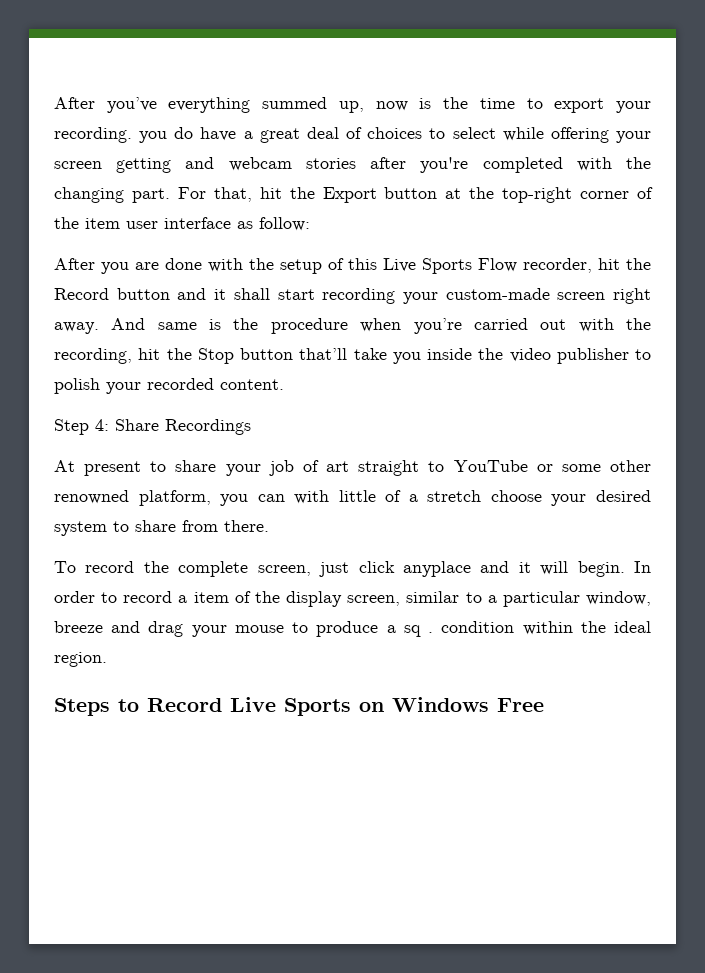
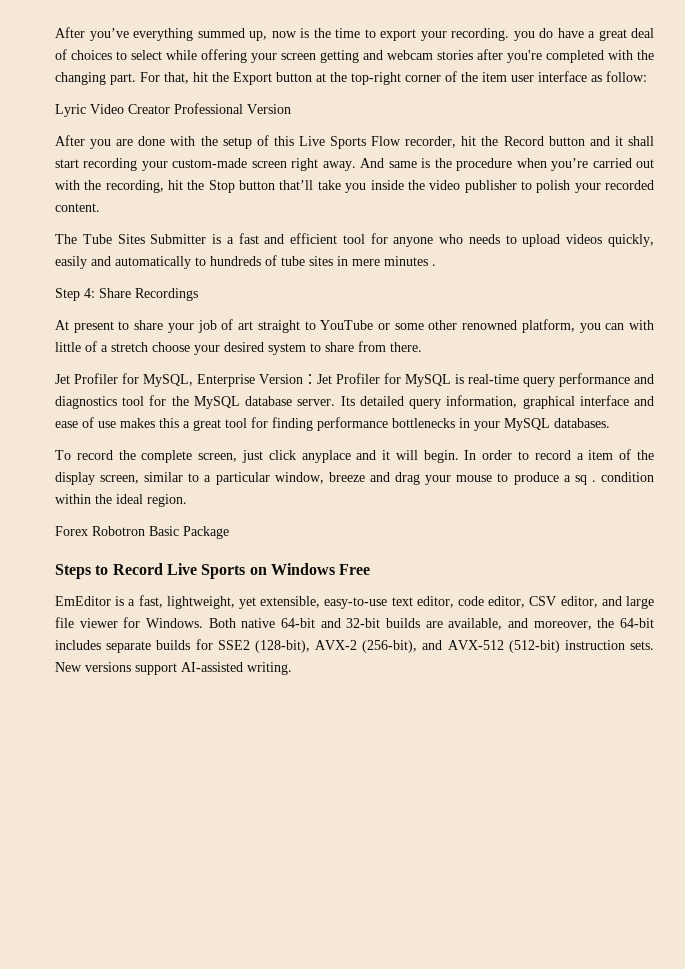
+ Lyric Video Creator Professional Version
+ The Tube Sites Submitter is a fast and efficient tool for anyone who needs to upload videos quickly, easily and automatically to hundreds of tube sites in mere minutes .
+ Jet Profiler for MySQL, Enterprise Version：Jet Profiler for MySQL is real-time query performance and diagnostics tool for the MySQL database server. Its detailed query information, graphical interface and ease of use makes this a great tool for finding performance bottlenecks in your MySQL databases.
+ Forex Robotron Basic Package
+ EmEditor is a fast, lightweight, yet extensible, easy-to-use text editor, code editor, CSV editor, and large file viewer for Windows. Both native 64-bit and 32-bit builds are available, and moreover, the 64-bit includes separate builds for SSE2 (128-bit), AVX-2 (256-bit), and AVX-512 (512-bit) instruction sets. New versions support AI-assisted writing.

